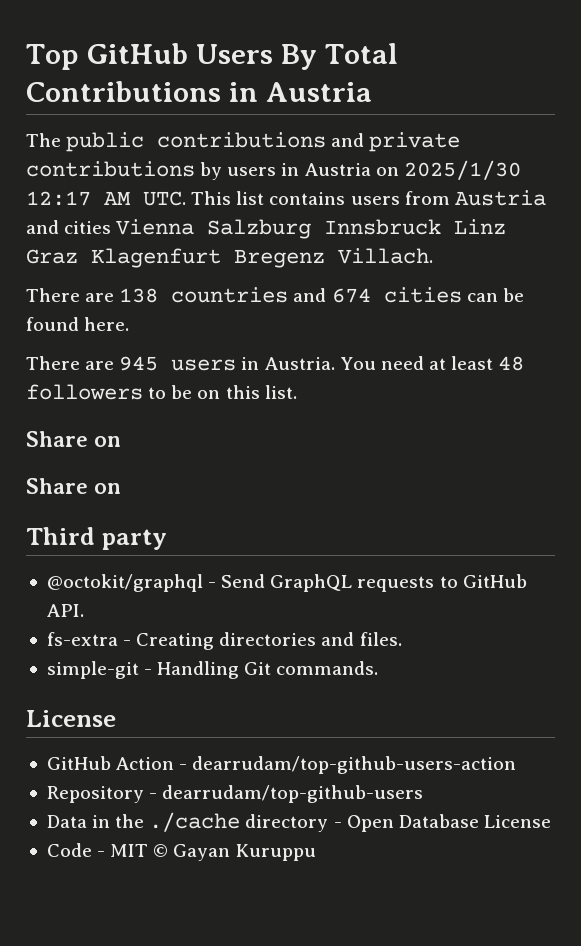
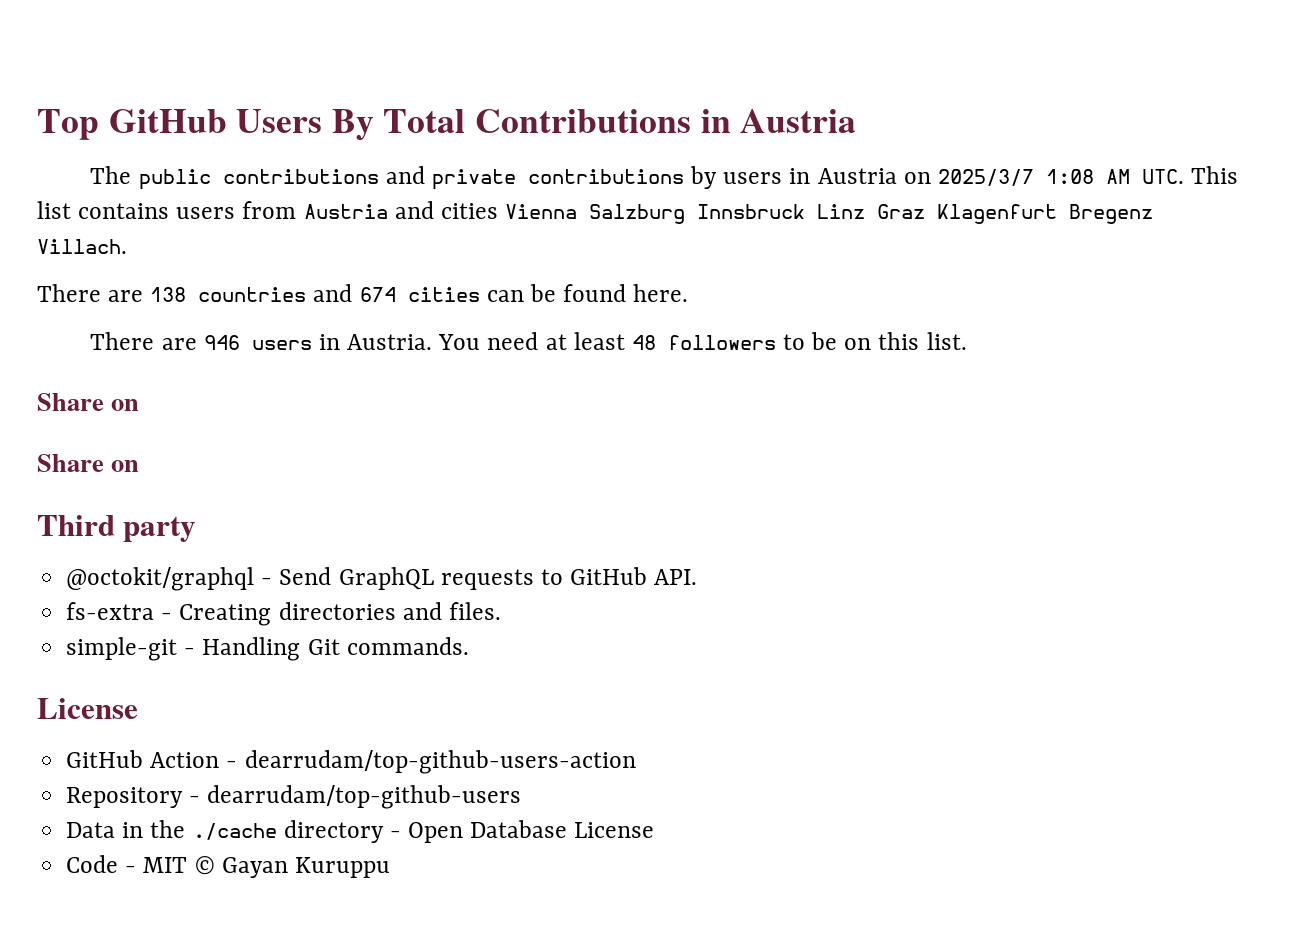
- The public contributions and private contributions by users in Austria on 2025/1/30 12:17 AM UTC. This list contains users from Austria and cities Vienna Salzburg Innsbruck Linz Graz Klagenfurt Bregenz Villach.
+ The public contributions and private contributions by users in Austria on 2025/3/7 1:08 AM UTC. This list contains users from Austria and cities Vienna Salzburg Innsbruck Linz Graz Klagenfurt Bregenz Villach.
- There are 945 users in Austria.
+ There are 946 users in Austria.

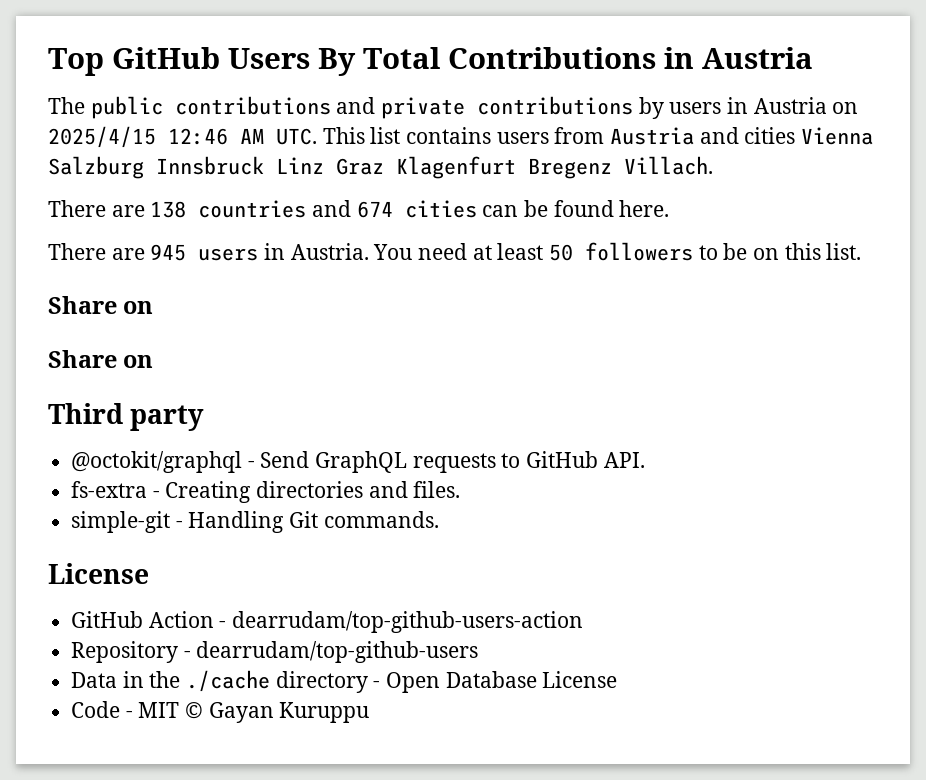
- The public contributions and private contributions by users in Austria on 2025/3/7 1:08 AM UTC. This list contains users from Austria and cities Vienna Salzburg Innsbruck Linz Graz Klagenfurt Bregenz Villach.
+ The public contributions and private contributions by users in Austria on 2025/4/15 12:46 AM UTC. This list contains users from Austria and cities Vienna Salzburg Innsbruck Linz Graz Klagenfurt Bregenz Villach.
- There are 946 users in Austria.
+ There are 945 users in Austria.
- You need at least 48 followers to be on this list.
+ You need at least 50 followers to be on this list.

